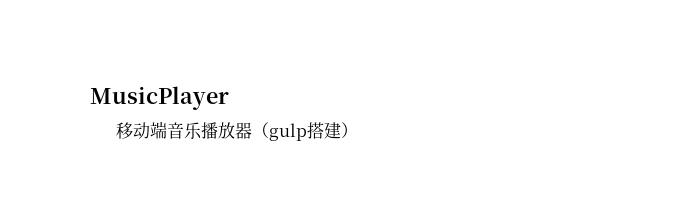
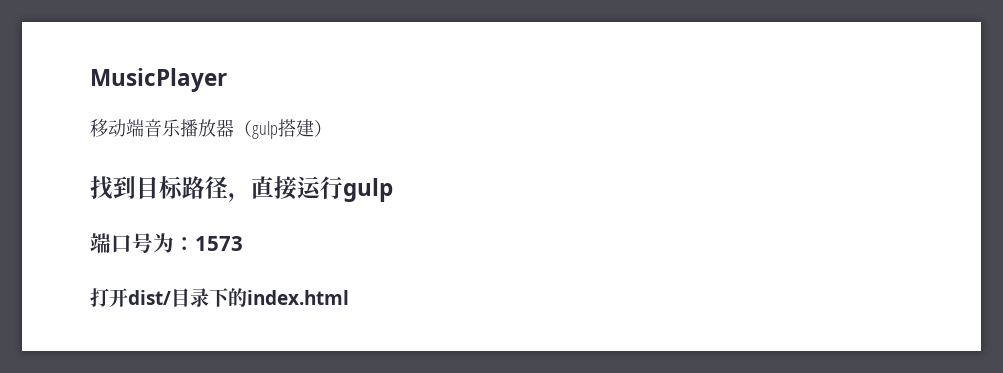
+ 找到目标路径，直接运行gulp
+ 端口号为：1573
+ 打开dist/目录下的index.html

